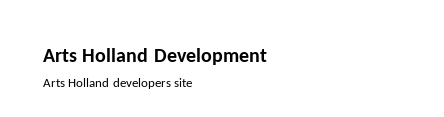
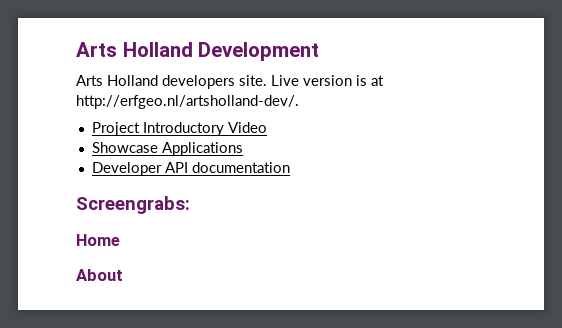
- Arts Holland developers site
+ Arts Holland developers site. Live version is at http://erfgeo.nl/artsholland-dev/.
+ Project Introductory Video
+ Showcase Applications
+ Developer API documentation
+ Screengrabs:
+ Home
+ About

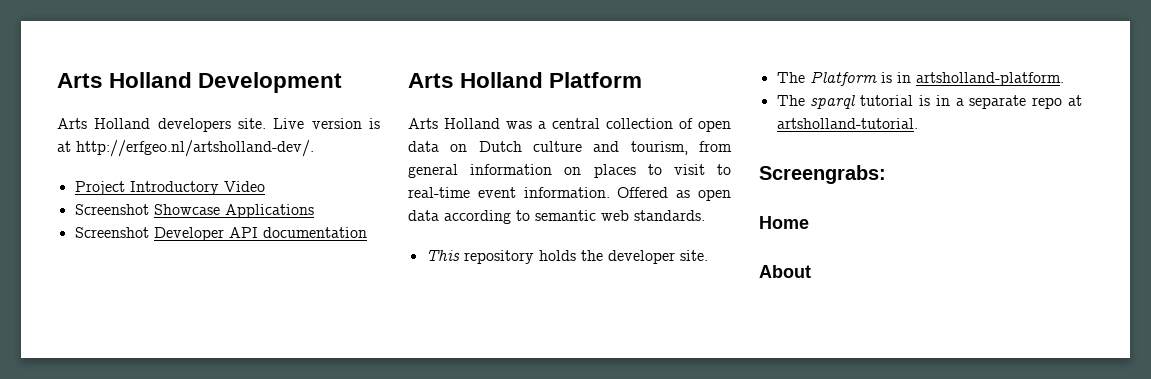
- Showcase Applications
+ Screenshot Showcase Applications
- Developer API documentation
+ Screenshot Developer API documentation
+ Arts Holland Platform
+ Arts Holland was a central collection of open data on Dutch culture and tourism, from general information on places to visit to real-time event information. Offered as open data according to semantic web standards.
+ This repository holds the developer site.
+ The Platform is in artsholland-platform.
+ The sparql tutorial is in a separate repo at artsholland-tutorial.

